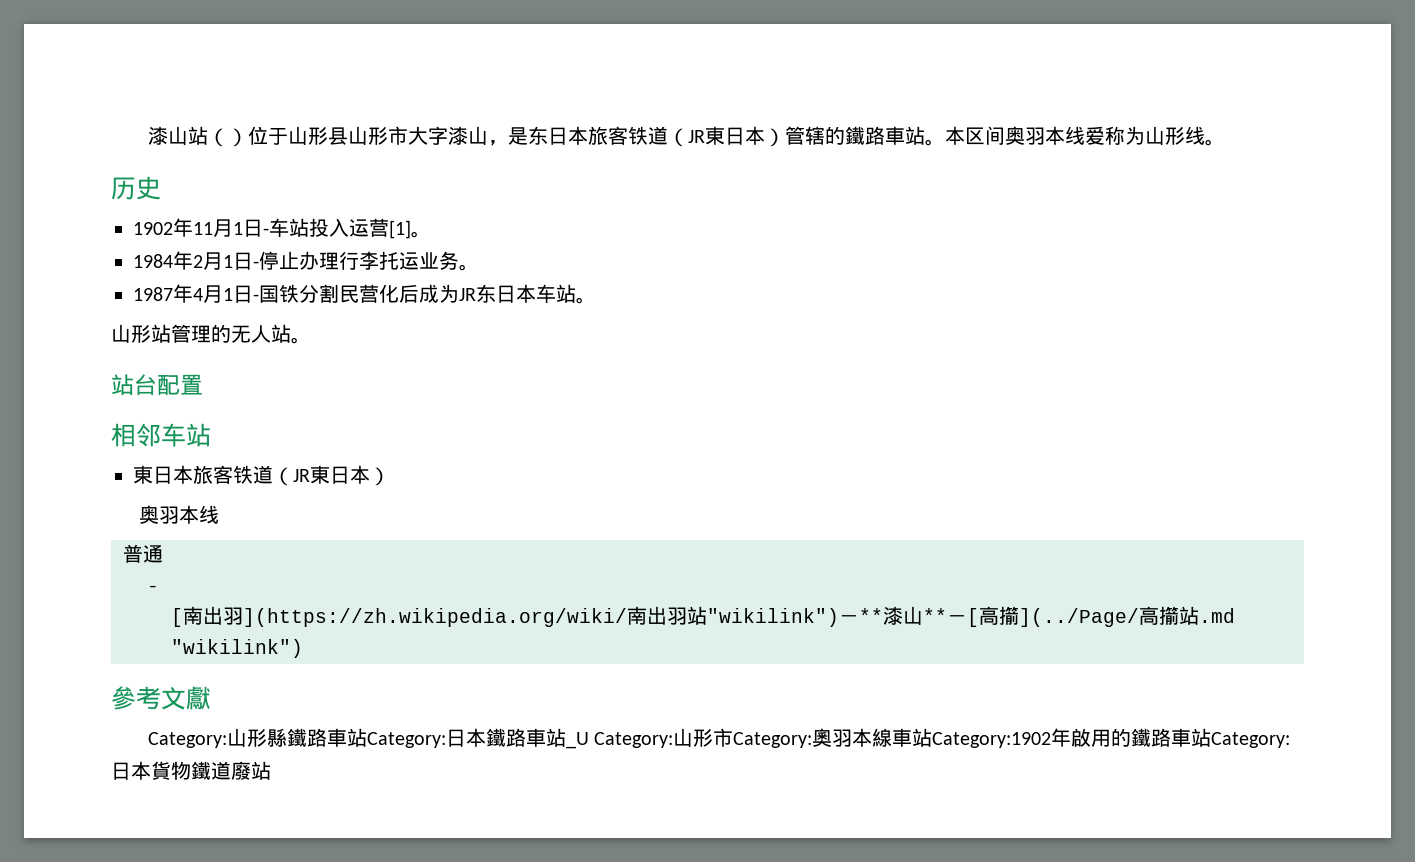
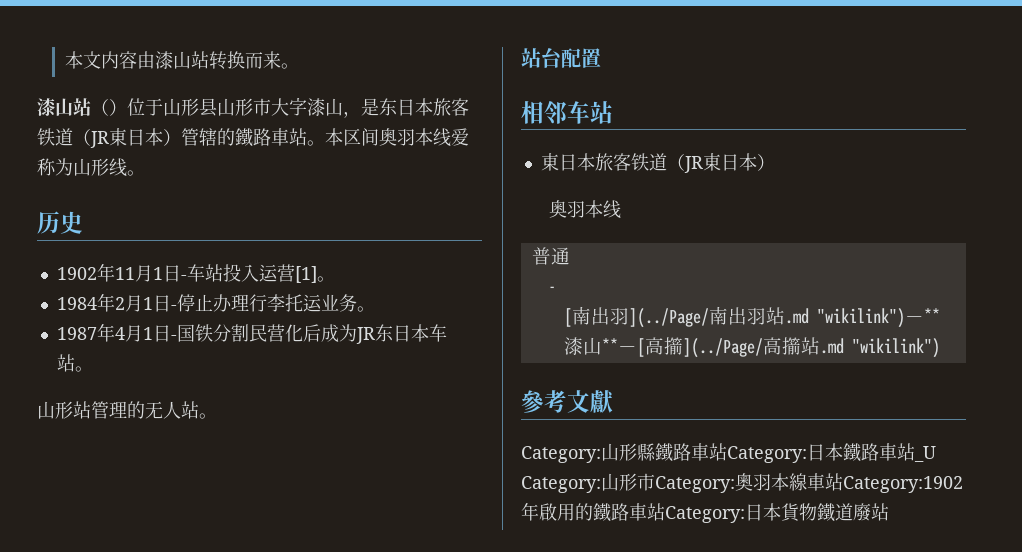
+ 本文内容由漆山站转换而来。
- [南出羽](https://zh.wikipedia.org/wiki/南出羽站"wikilink")－**漆山**－[高擶](../Page/高擶站.md "wikilink")
+ [南出羽](../Page/南出羽站.md "wikilink")－**漆山**－[高擶](../Page/高擶站.md "wikilink")

